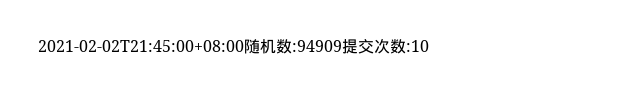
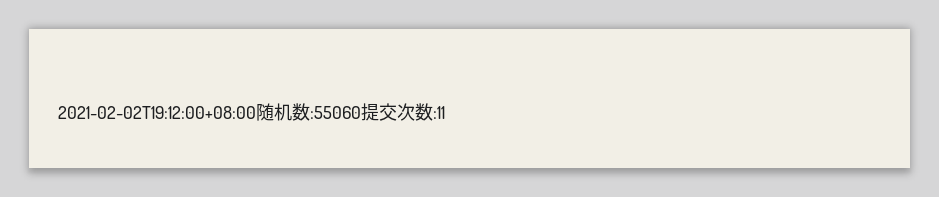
- 2021-02-02T21:45:00+08:00随机数:94909提交次数:10
+ 2021-02-02T19:12:00+08:00随机数:55060提交次数:11

